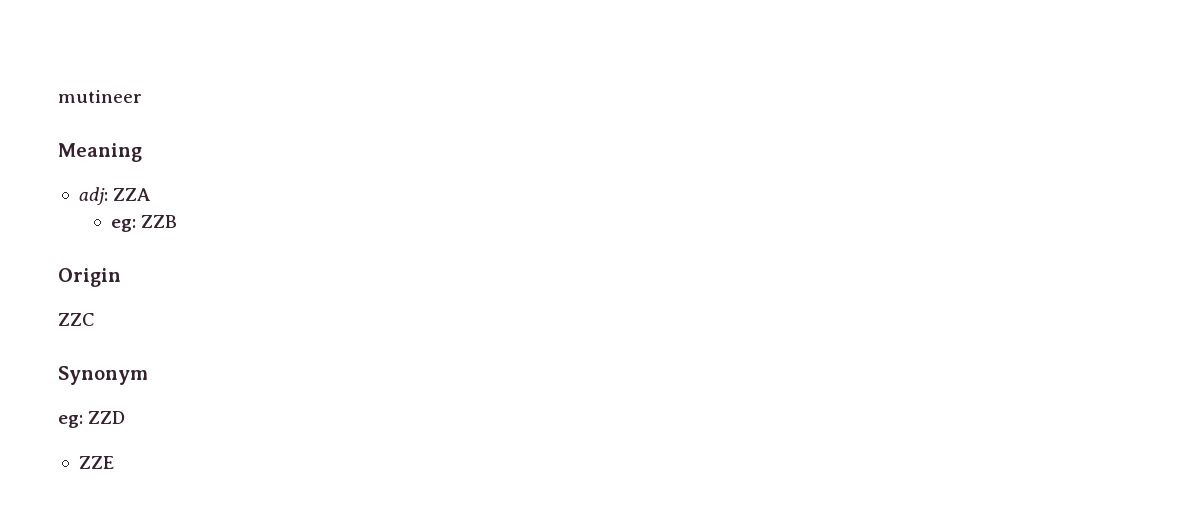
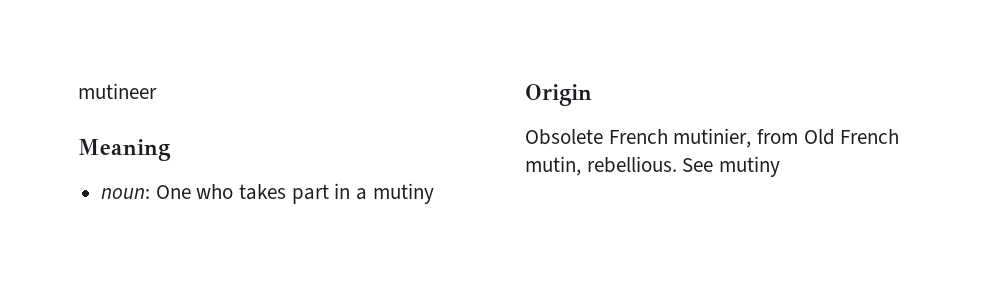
- adj: ZZA
- eg: ZZB
+ noun: One who takes part in a mutiny
  Origin
- ZZC
- Synonym
- eg: ZZD
- ZZE
+ Obsolete French mutinier, from Old French mutin, rebellious. See mutiny

